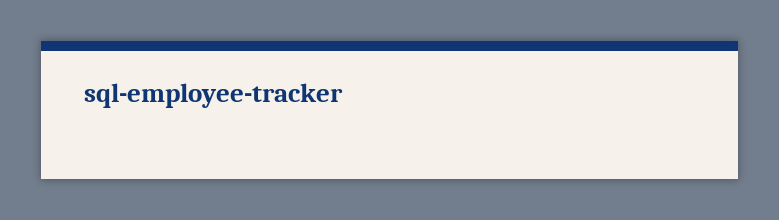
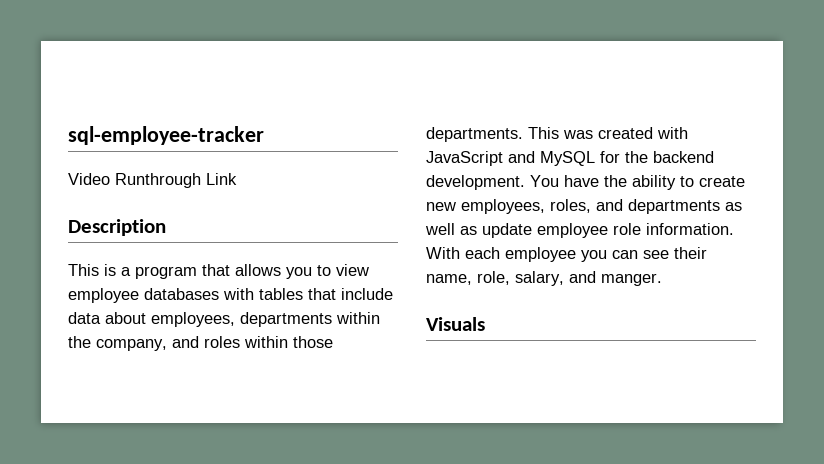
+ Video Runthrough Link
+ Description
+ This is a program that allows you to view employee databases with tables that include data about employees, departments within the company, and roles within those departments. This was created with JavaScript and MySQL for the backend development. You have the ability to create new employees, roles, and departments as well as update employee role information. With each employee you can see their name, role, salary, and manger.
+ Visuals

